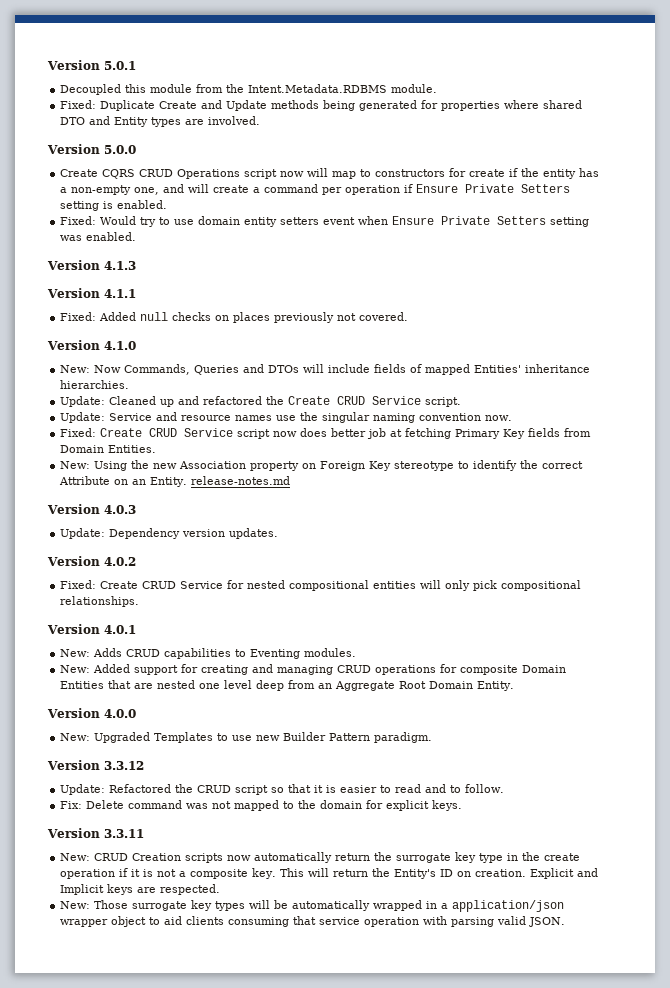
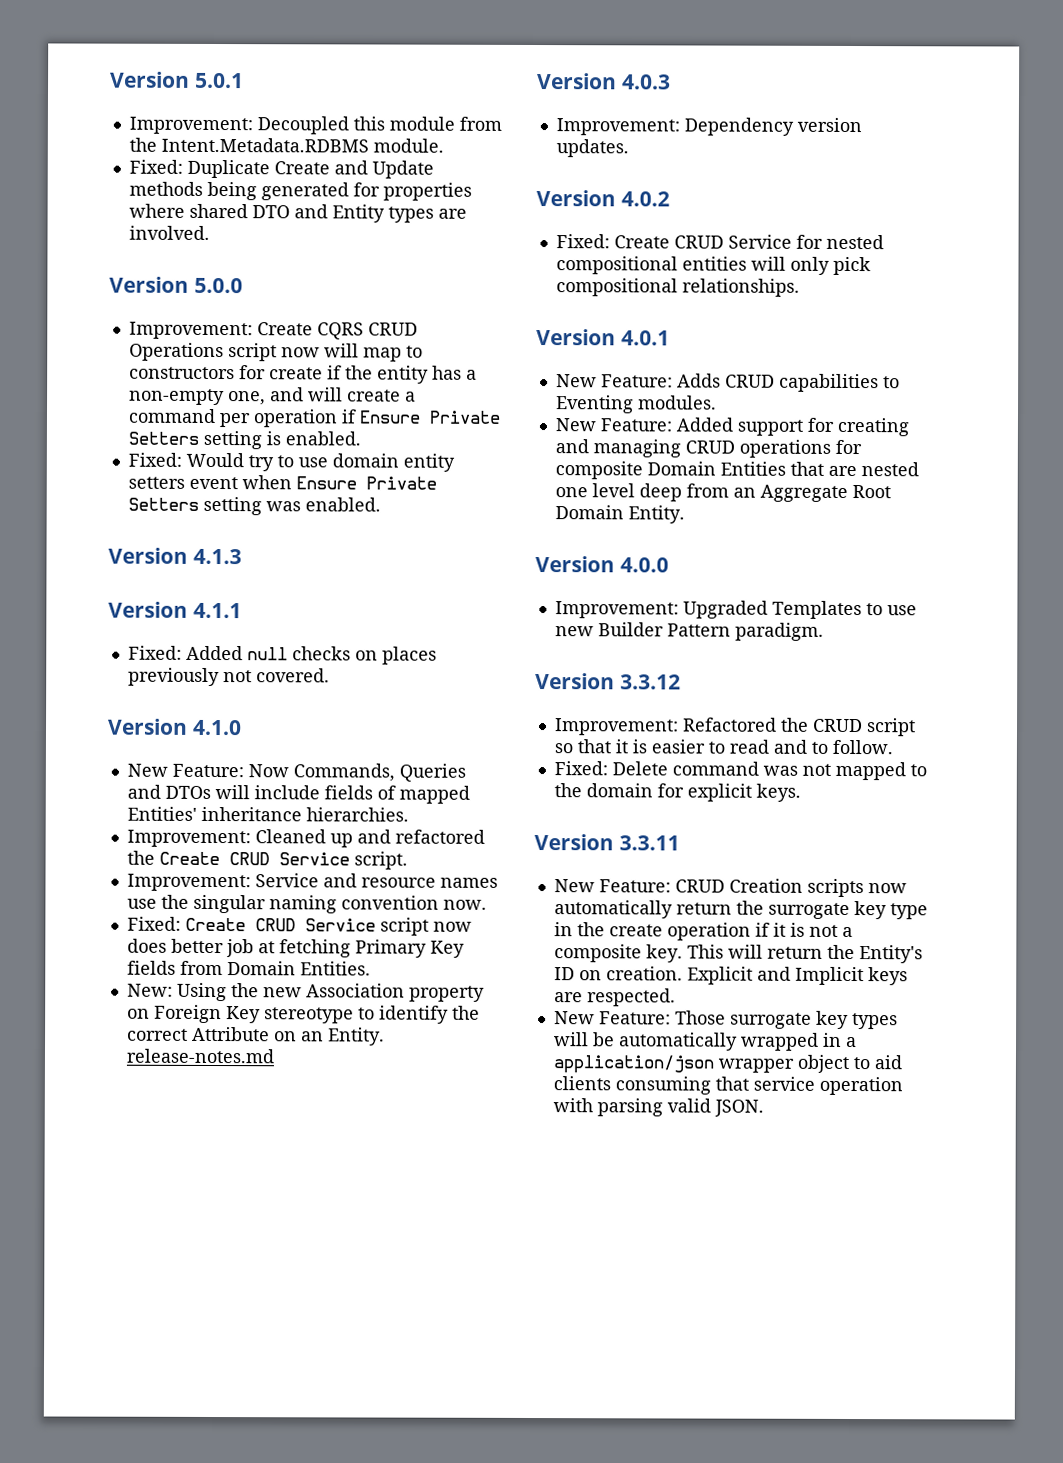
- Decoupled this module from the Intent.Metadata.RDBMS module.
+ Improvement: Decoupled this module from the Intent.Metadata.RDBMS module.
- Create CQRS CRUD Operations script now will map to constructors for create if the entity has a non-empty one, and will create a command per operation if Ensure Private Setters setting is enabled.
+ Improvement: Create CQRS CRUD Operations script now will map to constructors for create if the entity has a non-empty one, and will create a command per operation if Ensure Private Setters setting is enabled.
- New: Now Commands, Queries and DTOs will include fields of mapped Entities' inheritance hierarchies.
+ New Feature: Now Commands, Queries and DTOs will include fields of mapped Entities' inheritance hierarchies.
- Update: Cleaned up and refactored the Create CRUD Service script.
+ Improvement: Cleaned up and refactored the Create CRUD Service script.
- Update: Service and resource names use the singular naming convention now.
+ Improvement: Service and resource names use the singular naming convention now.
- Update: Dependency version updates.
+ Improvement: Dependency version updates.
- New: Adds CRUD capabilities to Eventing modules.
+ New Feature: Adds CRUD capabilities to Eventing modules.
- New: Added support for creating and managing CRUD operations for composite Domain Entities that are nested one level deep from an Aggregate Root Domain Entity.
+ New Feature: Added support for creating and managing CRUD operations for composite Domain Entities that are nested one level deep from an Aggregate Root Domain Entity.
- New: Upgraded Templates to use new Builder Pattern paradigm.
+ Improvement: Upgraded Templates to use new Builder Pattern paradigm.
- Update: Refactored the CRUD script so that it is easier to read and to follow.
+ Improvement: Refactored the CRUD script so that it is easier to read and to follow.
- Fix: Delete command was not mapped to the domain for explicit keys.
+ Fixed: Delete command was not mapped to the domain for explicit keys.
- New: CRUD Creation scripts now automatically return the surrogate key type in the create operation if it is not a composite key.
+ New Feature: CRUD Creation scripts now automatically return the surrogate key type in the create operation if it is not a composite key.
- New: Those surrogate key types will be automatically wrapped in a application/json wrapper object to aid clients consuming that service operation with parsing valid JSON.
+ New Feature: Those surrogate key types will be automatically wrapped in a application/json wrapper object to aid clients consuming that service operation with parsing valid JSON.

